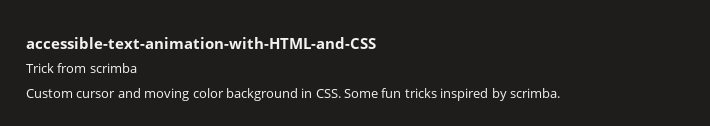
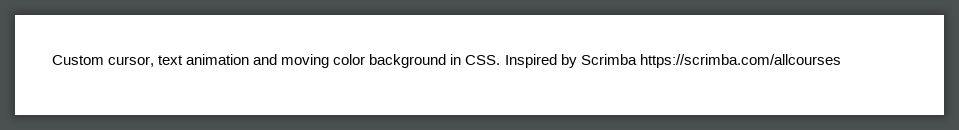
- accessible-text-animation-with-HTML-and-CSS
- Trick from scrimba
- Custom cursor and moving color background in CSS. Some fun tricks inspired by scrimba.
+ Custom cursor, text animation and moving color background in CSS. Inspired by Scrimba https://scrimba.com/allcourses

